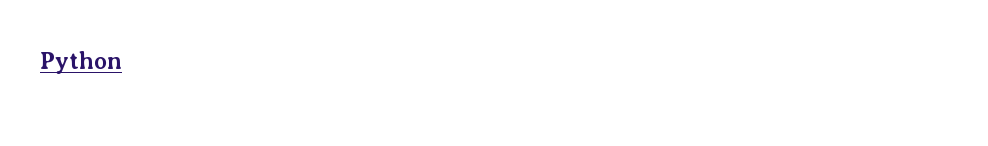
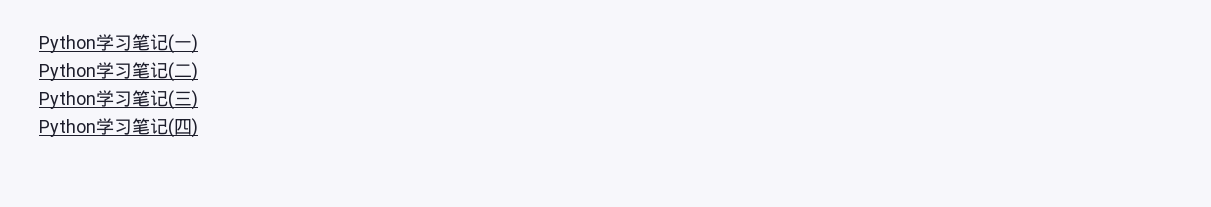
- Python
+ Python学习笔记(一)
+ Python学习笔记(二)
+ Python学习笔记(三)
+ Python学习笔记(四)

